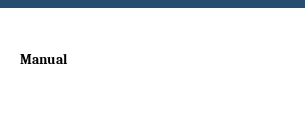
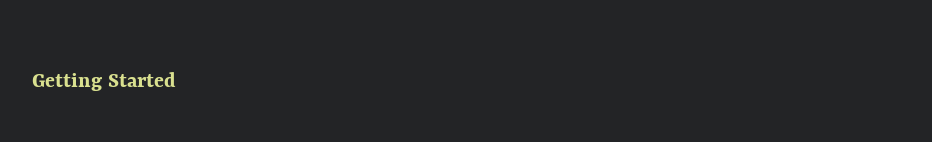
- Manual
+ Getting Started

